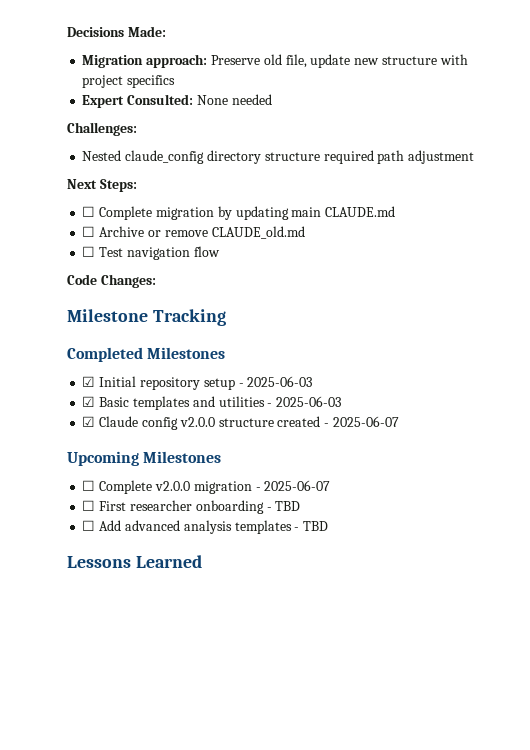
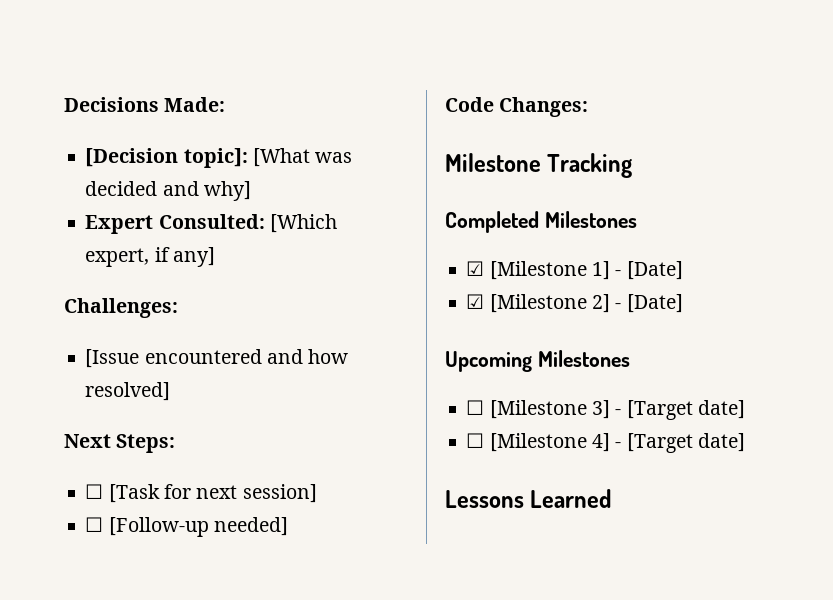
- Migration approach: Preserve old file, update new structure with project specifics
- Expert Consulted: None needed
+ [Decision topic]: [What was decided and why]
+ Expert Consulted: [Which expert, if any]
  Challenges:
- Nested claude_config directory structure required path adjustment
+ [Issue encountered and how resolved]
  Next Steps:
- ☐ Complete migration by updating main CLAUDE.md
- ☐ Archive or remove CLAUDE_old.md
- ☐ Test navigation flow
+ ☐ [Task for next session]
+ ☐ [Follow-up needed]
- ☑ Initial repository setup - 2025-06-03
- ☑ Basic templates and utilities - 2025-06-03
- ☑ Claude config v2.0.0 structure created - 2025-06-07
+ ☑ [Milestone 1] - [Date]
+ ☑ [Milestone 2] - [Date]
  Upcoming Milestones
- ☐ Complete v2.0.0 migration - 2025-06-07
- ☐ First researcher onboarding - TBD
- ☐ Add advanced analysis templates - TBD
+ ☐ [Milestone 3] - [Target date]
+ ☐ [Milestone 4] - [Target date]

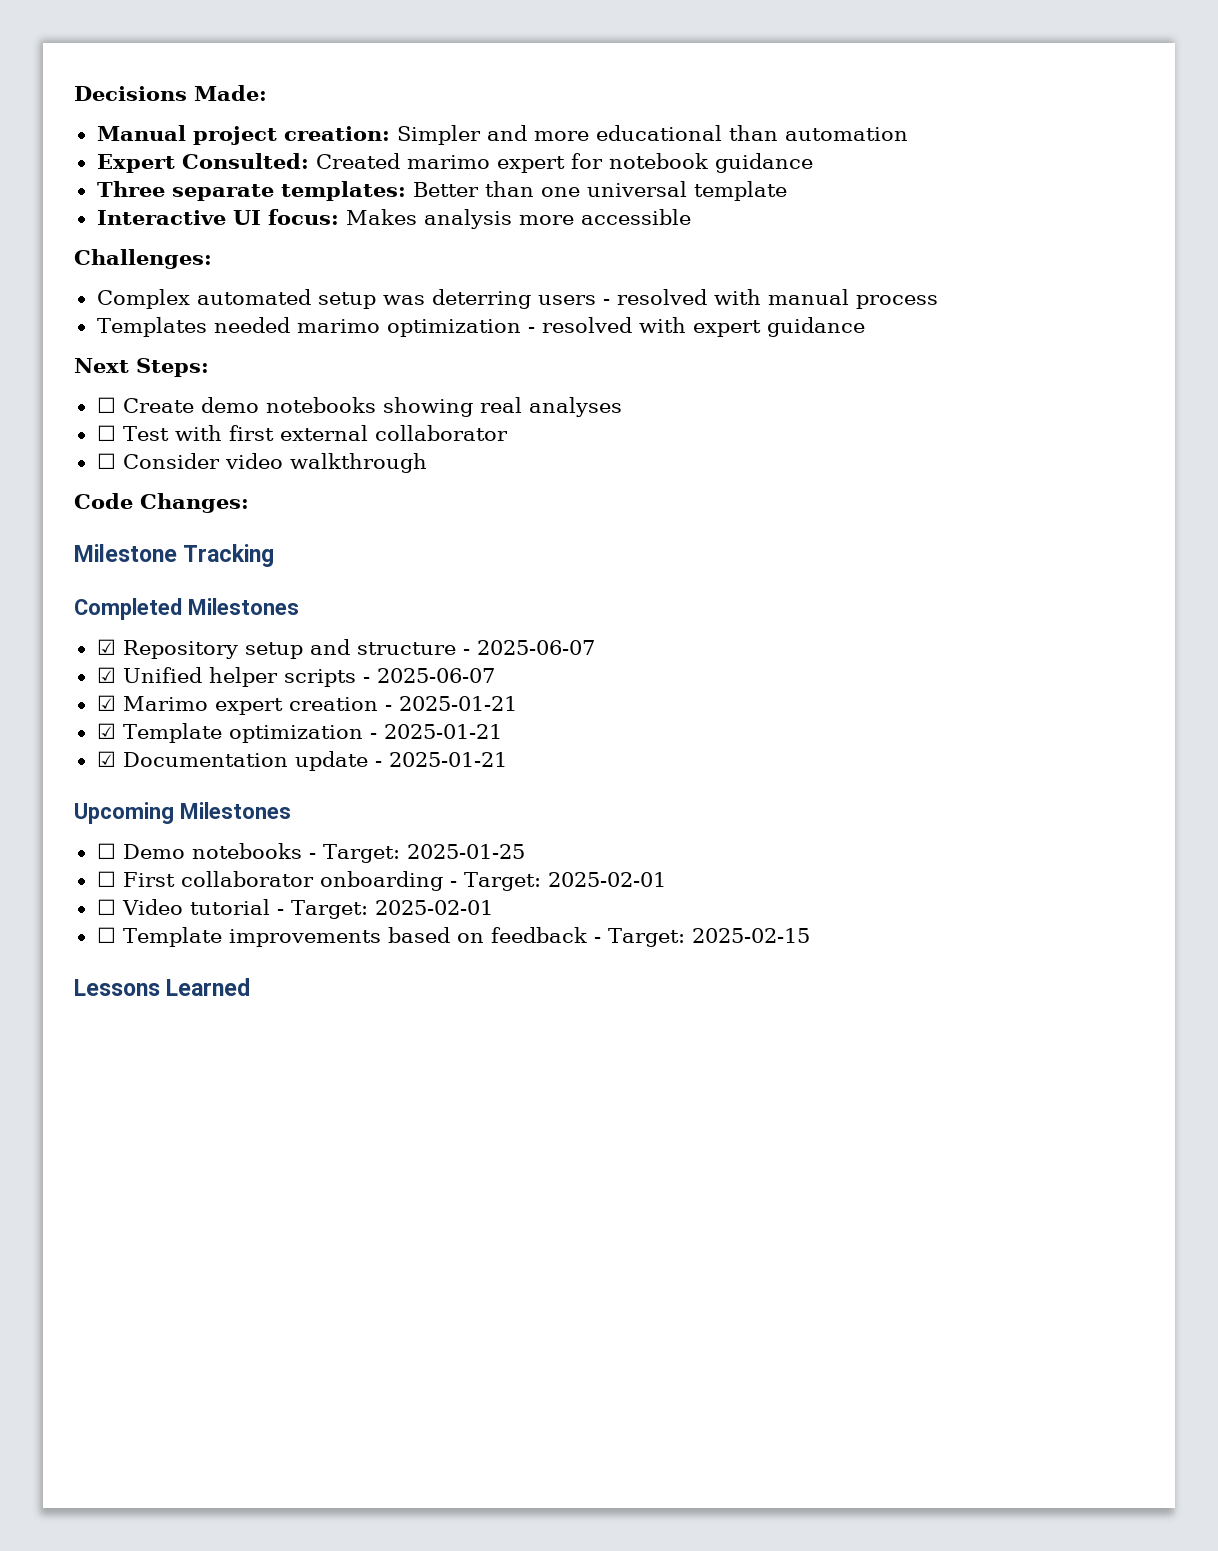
- [Decision topic]: [What was decided and why]
- Expert Consulted: [Which expert, if any]
+ Manual project creation: Simpler and more educational than automation
+ Expert Consulted: Created marimo expert for notebook guidance
+ Three separate templates: Better than one universal template
+ Interactive UI focus: Makes analysis more accessible
  Challenges:
- [Issue encountered and how resolved]
+ Complex automated setup was deterring users - resolved with manual process
+ Templates needed marimo optimization - resolved with expert guidance
  Next Steps:
- ☐ [Task for next session]
- ☐ [Follow-up needed]
+ ☐ Create demo notebooks showing real analyses
+ ☐ Test with first external collaborator
+ ☐ Consider video walkthrough
- ☑ [Milestone 1] - [Date]
- ☑ [Milestone 2] - [Date]
+ ☑ Repository setup and structure - 2025-06-07
+ ☑ Unified helper scripts - 2025-06-07
+ ☑ Marimo expert creation - 2025-01-21
+ ☑ Template optimization - 2025-01-21
+ ☑ Documentation update - 2025-01-21
  Upcoming Milestones
- ☐ [Milestone 3] - [Target date]
- ☐ [Milestone 4] - [Target date]
+ ☐ Demo notebooks - Target: 2025-01-25
+ ☐ First collaborator onboarding - Target: 2025-02-01
+ ☐ Video tutorial - Target: 2025-02-01
+ ☐ Template improvements based on feedback - Target: 2025-02-15

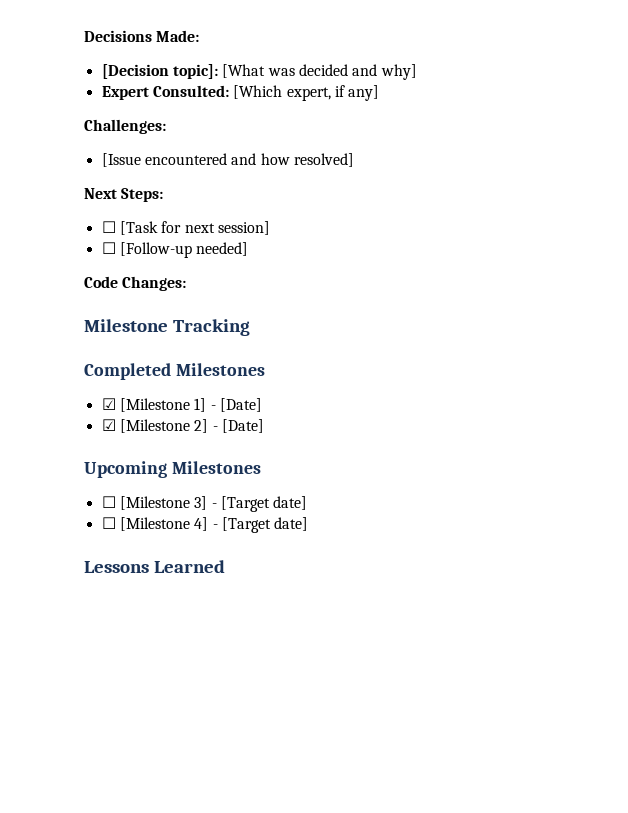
- Manual project creation: Simpler and more educational than automation
- Expert Consulted: Created marimo expert for notebook guidance
- Three separate templates: Better than one universal template
- Interactive UI focus: Makes analysis more accessible
+ [Decision topic]: [What was decided and why]
+ Expert Consulted: [Which expert, if any]
  Challenges:
- Complex automated setup was deterring users - resolved with manual process
- Templates needed marimo optimization - resolved with expert guidance
+ [Issue encountered and how resolved]
  Next Steps:
- ☐ Create demo notebooks showing real analyses
- ☐ Test with first external collaborator
- ☐ Consider video walkthrough
+ ☐ [Task for next session]
+ ☐ [Follow-up needed]
- ☑ Repository setup and structure - 2025-06-07
- ☑ Unified helper scripts - 2025-06-07
- ☑ Marimo expert creation - 2025-01-21
- ☑ Template optimization - 2025-01-21
- ☑ Documentation update - 2025-01-21
+ ☑ [Milestone 1] - [Date]
+ ☑ [Milestone 2] - [Date]
  Upcoming Milestones
- ☐ Demo notebooks - Target: 2025-01-25
- ☐ First collaborator onboarding - Target: 2025-02-01
- ☐ Video tutorial - Target: 2025-02-01
- ☐ Template improvements based on feedback - Target: 2025-02-15
+ ☐ [Milestone 3] - [Target date]
+ ☐ [Milestone 4] - [Target date]

